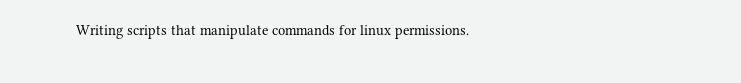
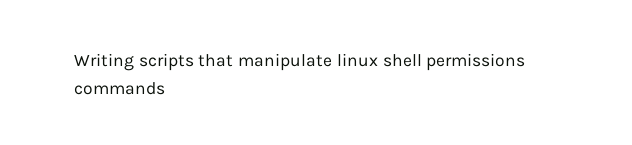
- Writing scripts that manipulate commands for linux permissions.
+ Writing scripts that manipulate linux shell permissions commands

